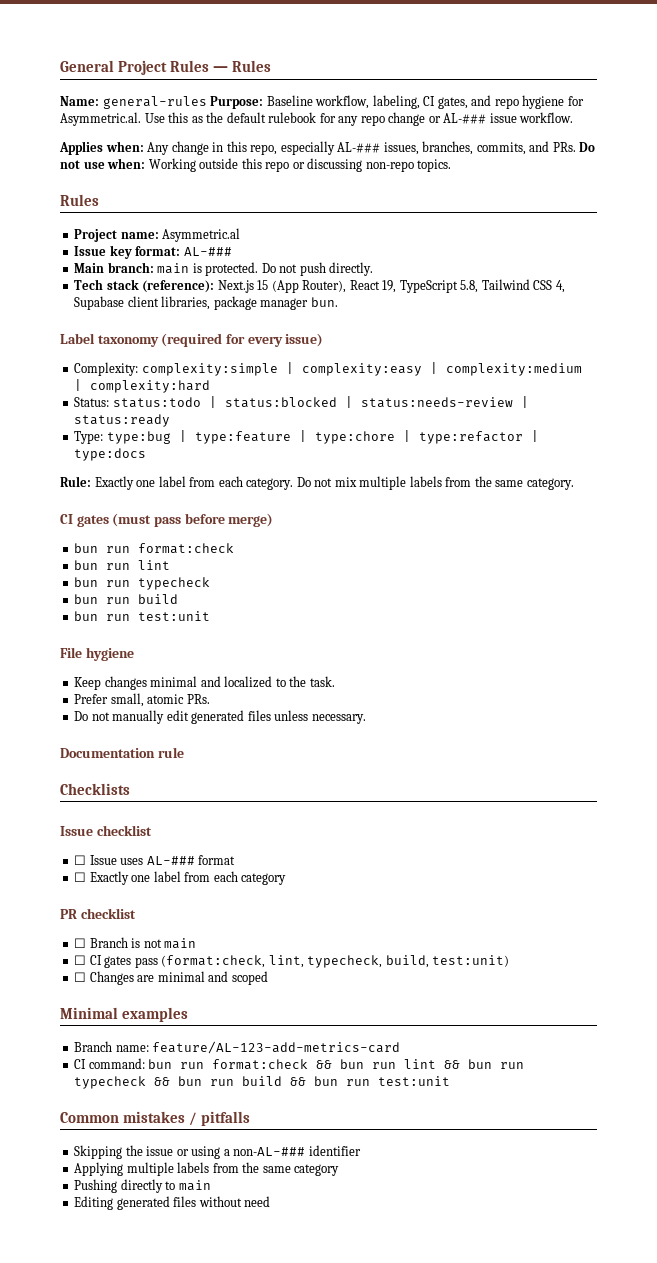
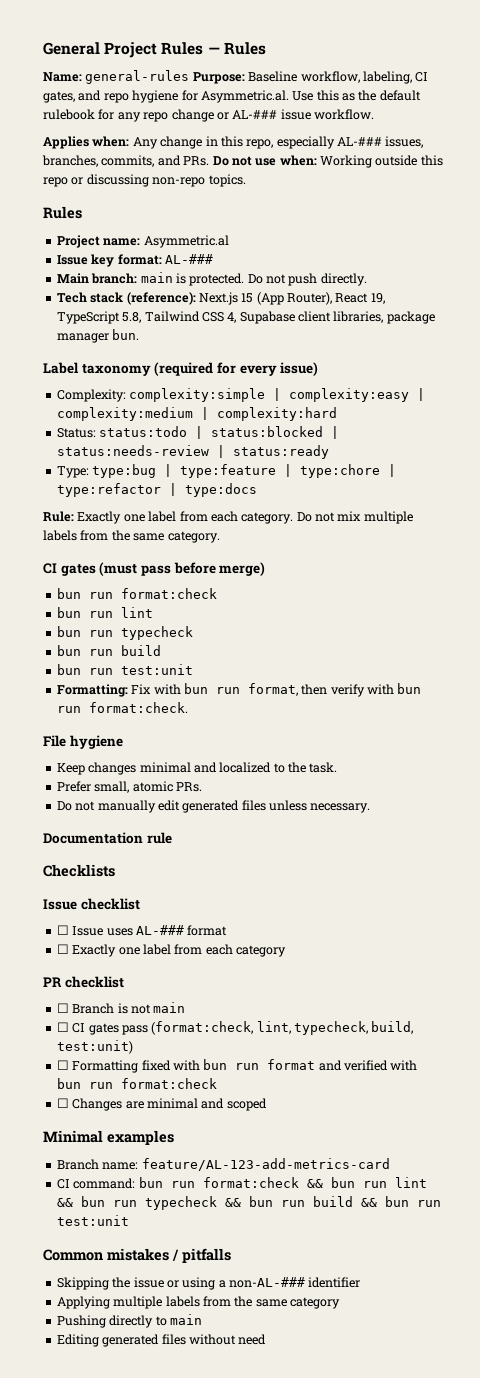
+ Formatting: Fix with bun run format, then verify with bun run format:check.
+ ☐ Formatting fixed with bun run format and verified with bun run format:check

